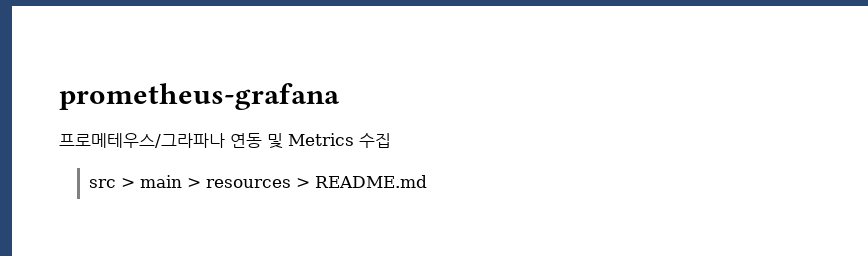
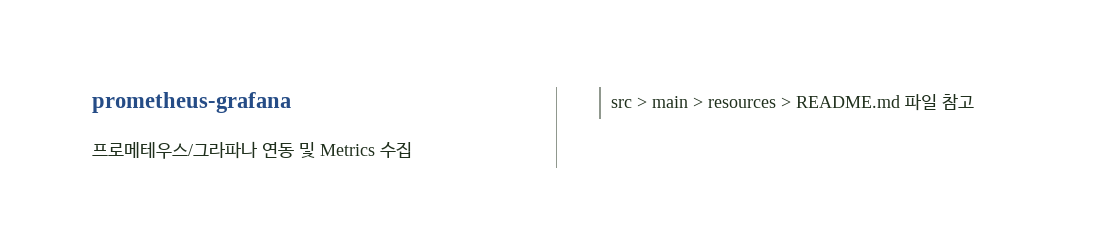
- src > main > resources > README.md
+ src > main > resources > README.md 파일 참고

